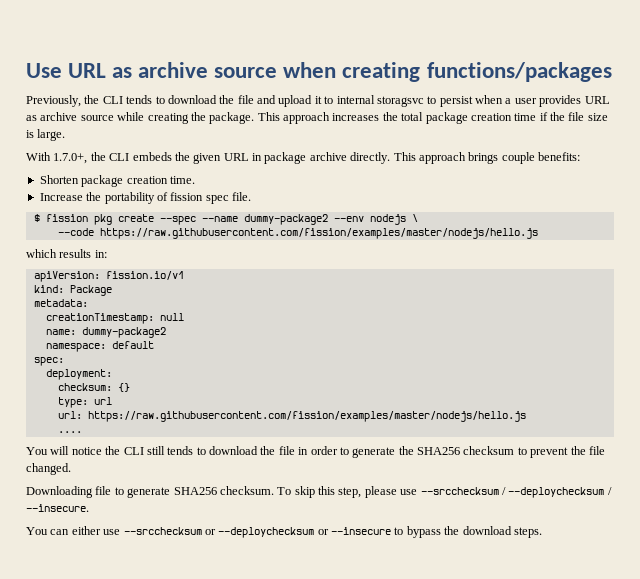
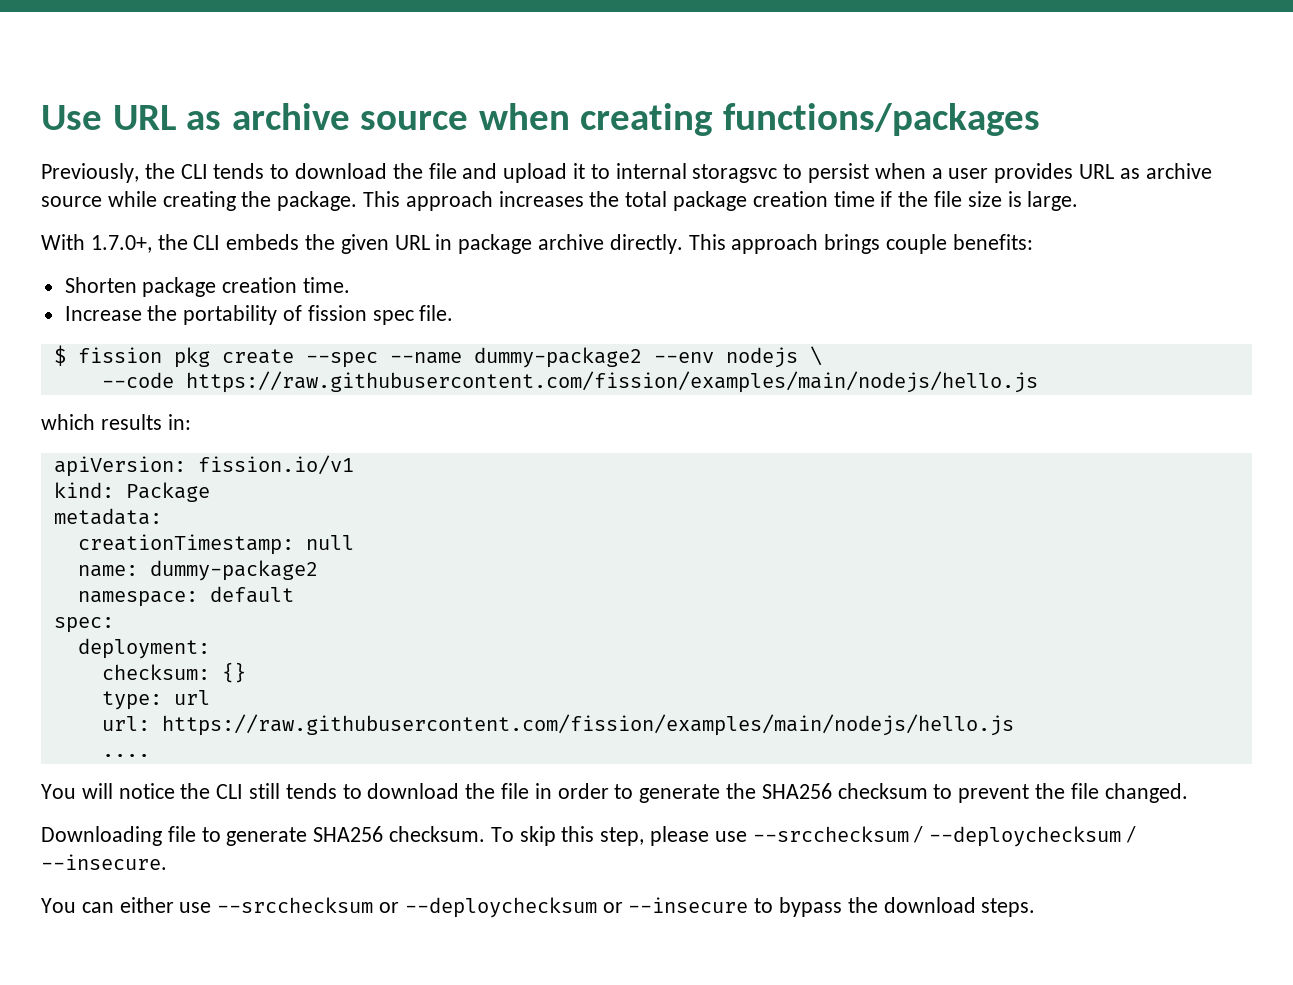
- --code https://raw.githubusercontent.com/fission/examples/master/nodejs/hello.js
+ --code https://raw.githubusercontent.com/fission/examples/main/nodejs/hello.js
- url: https://raw.githubusercontent.com/fission/examples/master/nodejs/hello.js
+ url: https://raw.githubusercontent.com/fission/examples/main/nodejs/hello.js

